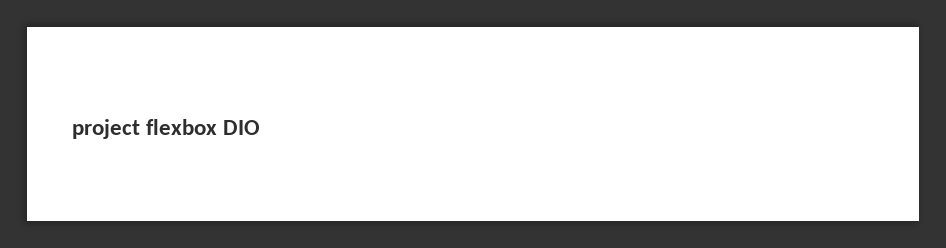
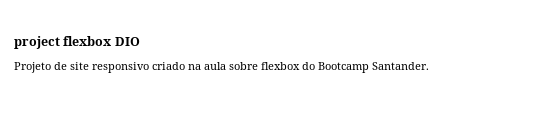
+ Projeto de site responsivo criado na aula sobre flexbox do Bootcamp Santander.

